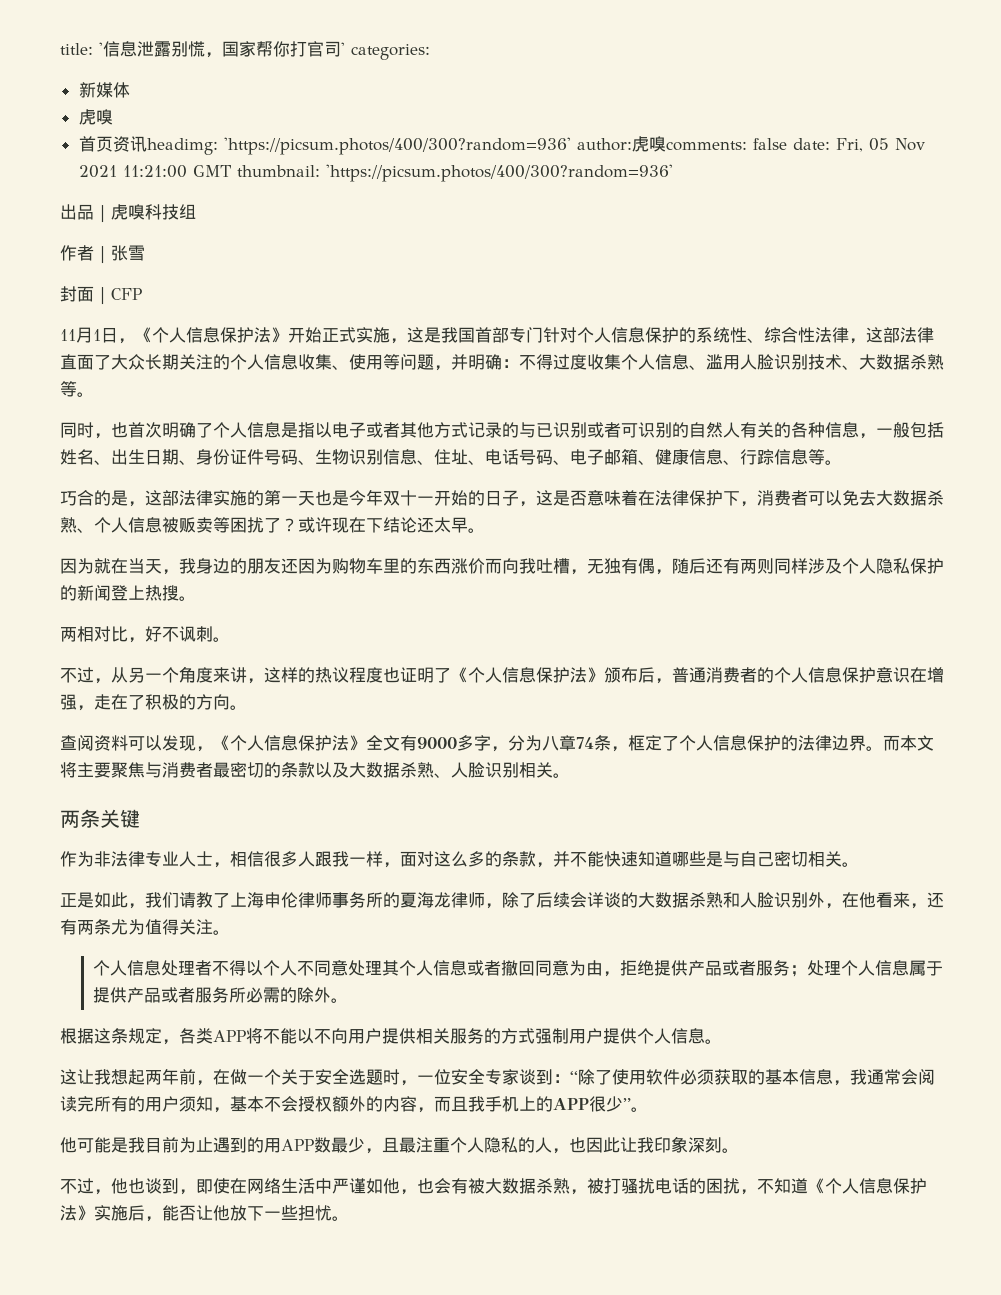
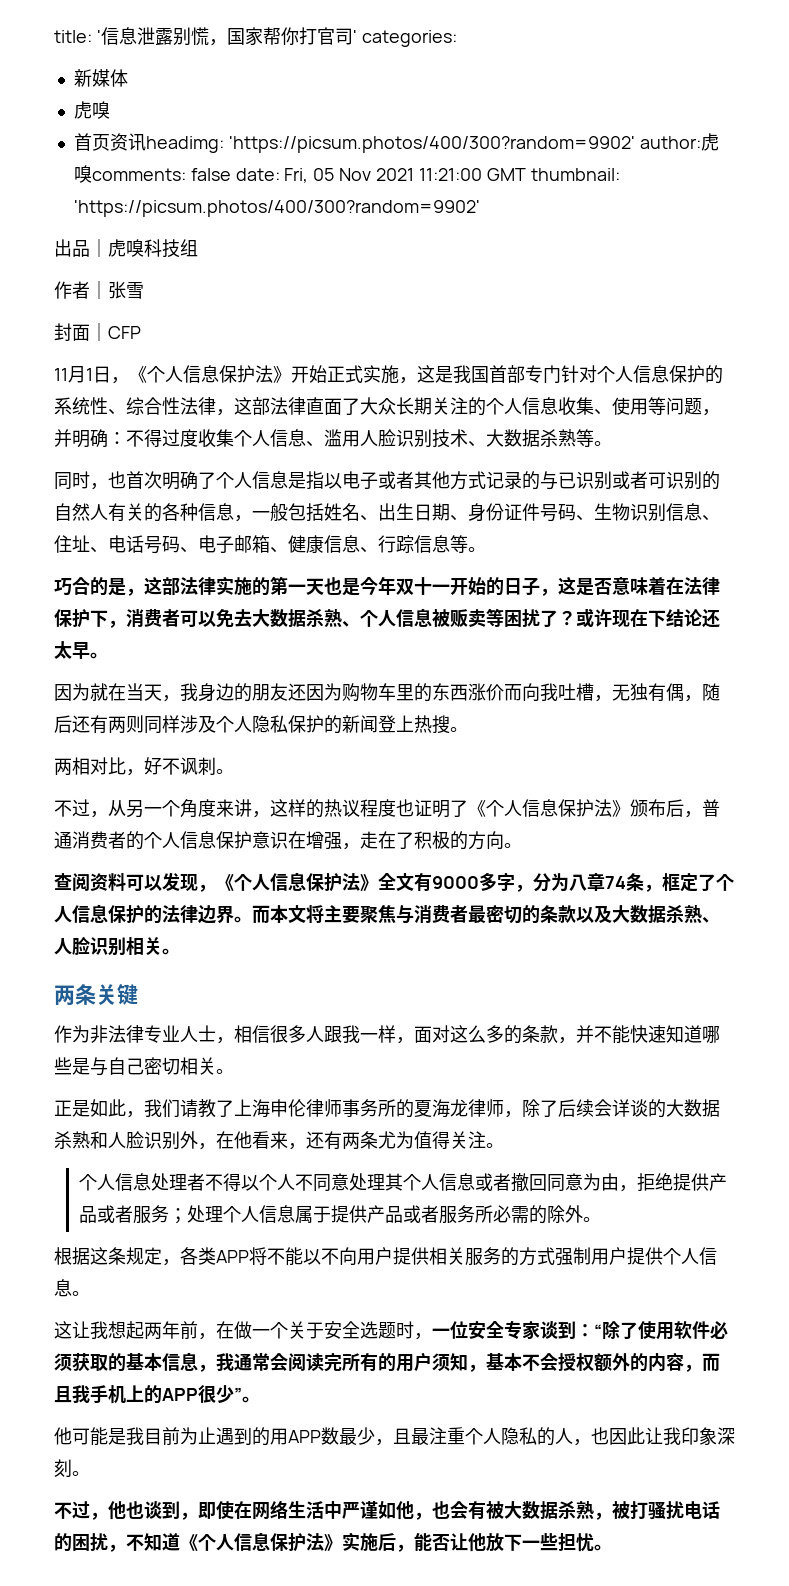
- 首页资讯headimg: 'https://picsum.photos/400/300?random=936' author:虎嗅comments: false date: Fri, 05 Nov 2021 11:21:00 GMT thumbnail: 'https://picsum.photos/400/300?random=936'
+ 首页资讯headimg: 'https://picsum.photos/400/300?random=9902' author:虎嗅comments: false date: Fri, 05 Nov 2021 11:21:00 GMT thumbnail: 'https://picsum.photos/400/300?random=9902'

